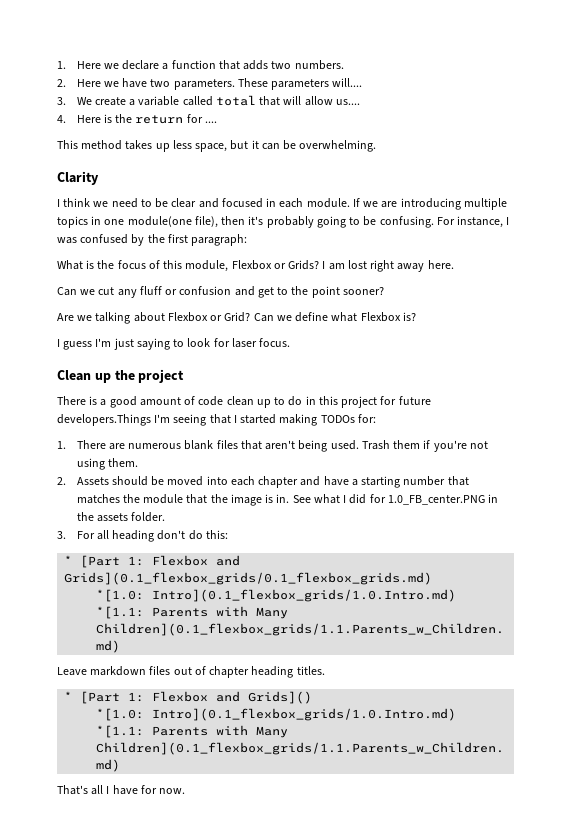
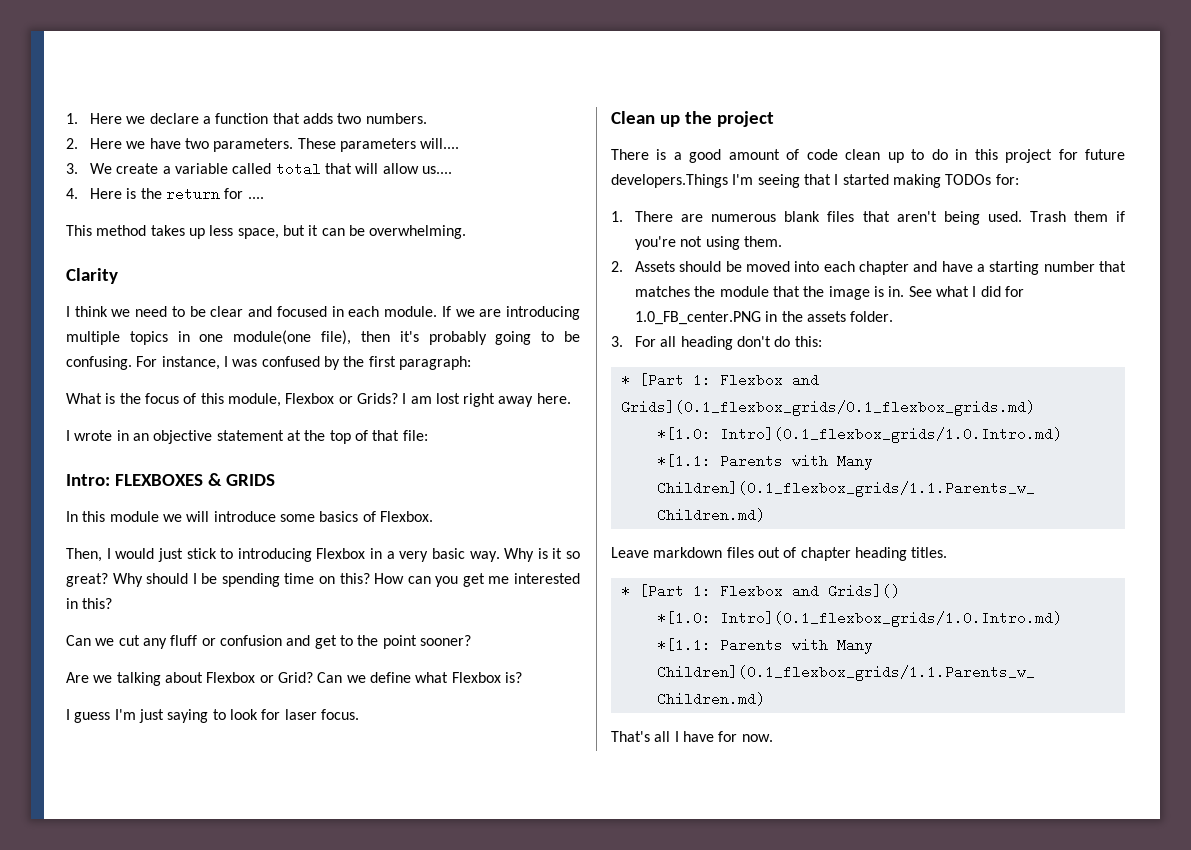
+ I wrote in an objective statement at the top of that file:
+ Intro: FLEXBOXES & GRIDS
+ In this module we will introduce some basics of Flexbox.
+ Then, I would just stick to introducing Flexbox in a very basic way. Why is it so great? Why should I be spending time on this? How can you get me interested in this?

